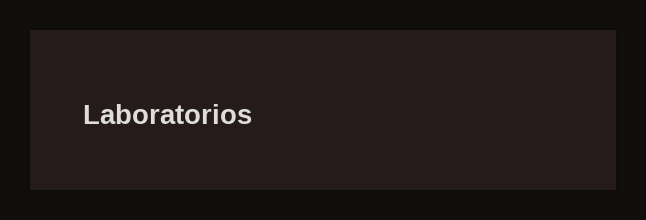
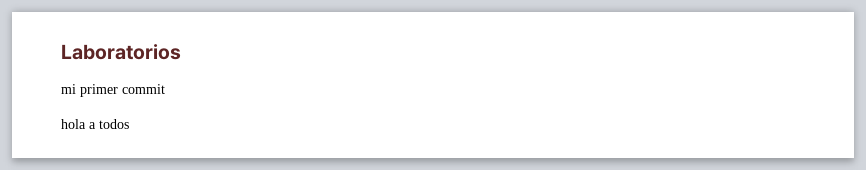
+ mi primer commit
+ hola a todos

